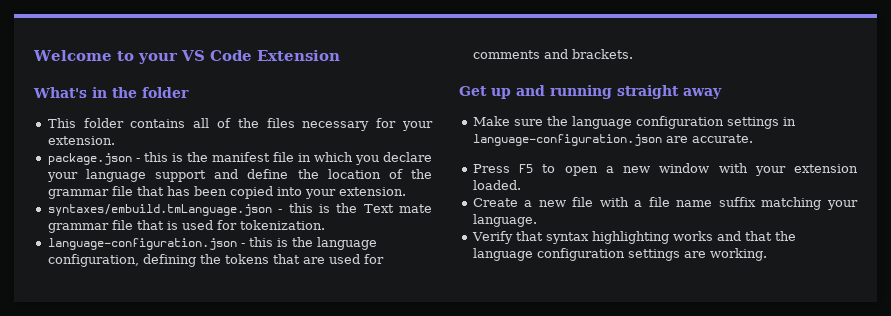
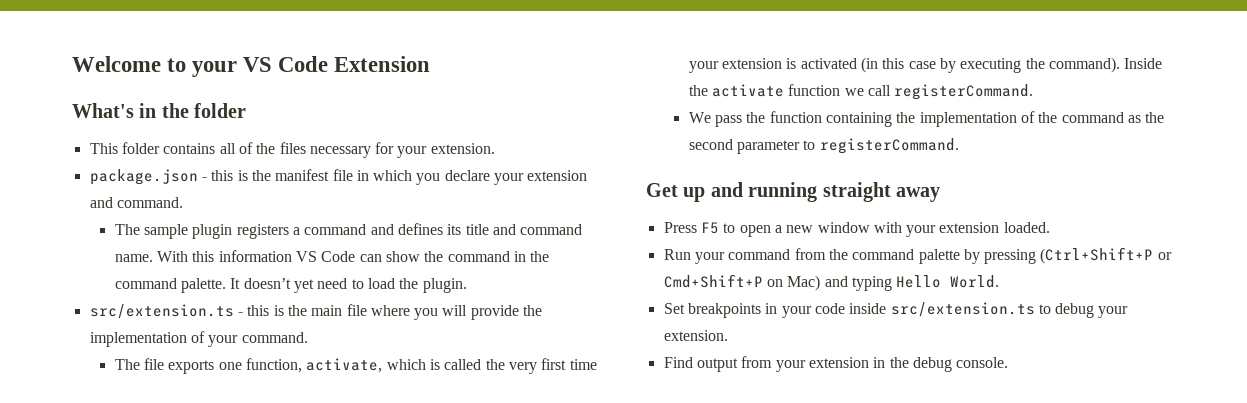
- package.json - this is the manifest file in which you declare your language support and define the location of the grammar file that has been copied into your extension.
- syntaxes/embuild.tmLanguage.json - this is the Text mate grammar file that is used for tokenization.
- language-configuration.json - this is the language configuration, defining the tokens that are used for comments and brackets.
+ package.json - this is the manifest file in which you declare your extension and command.
+ The sample plugin registers a command and defines its title and command name. With this information VS Code can show the command in the command palette. It doesn’t yet need to load the plugin.
+ src/extension.ts - this is the main file where you will provide the implementation of your command.
+ The file exports one function, activate, which is called the very first time your extension is activated (in this case by executing the command). Inside the activate function we call registerCommand.
+ We pass the function containing the implementation of the command as the second parameter to registerCommand.
- Make sure the language configuration settings in language-configuration.json are accurate.
- Create a new file with a file name suffix matching your language.
- Verify that syntax highlighting works and that the language configuration settings are working.
+ Run your command from the command palette by pressing (Ctrl+Shift+P or Cmd+Shift+P on Mac) and typing Hello World.
+ Set breakpoints in your code inside src/extension.ts to debug your extension.
+ Find output from your extension in the debug console.

